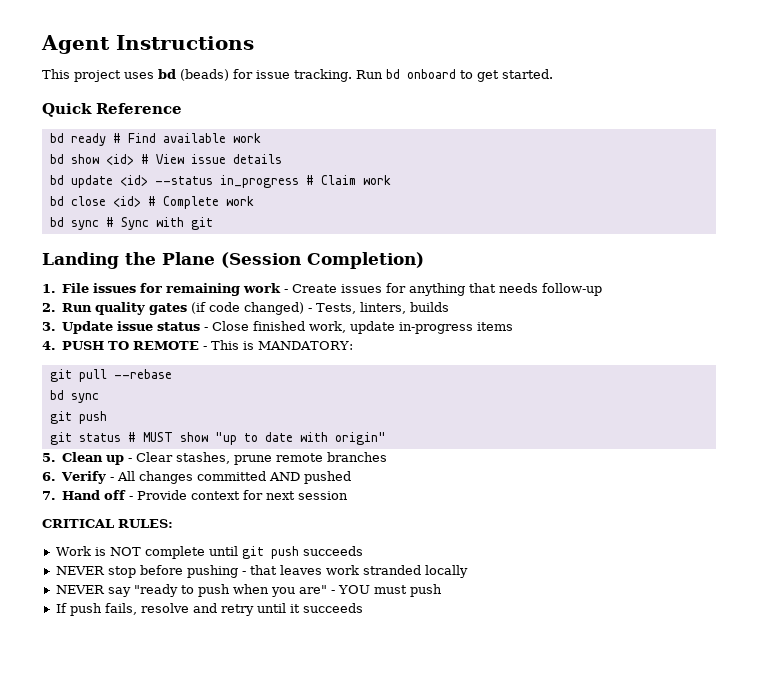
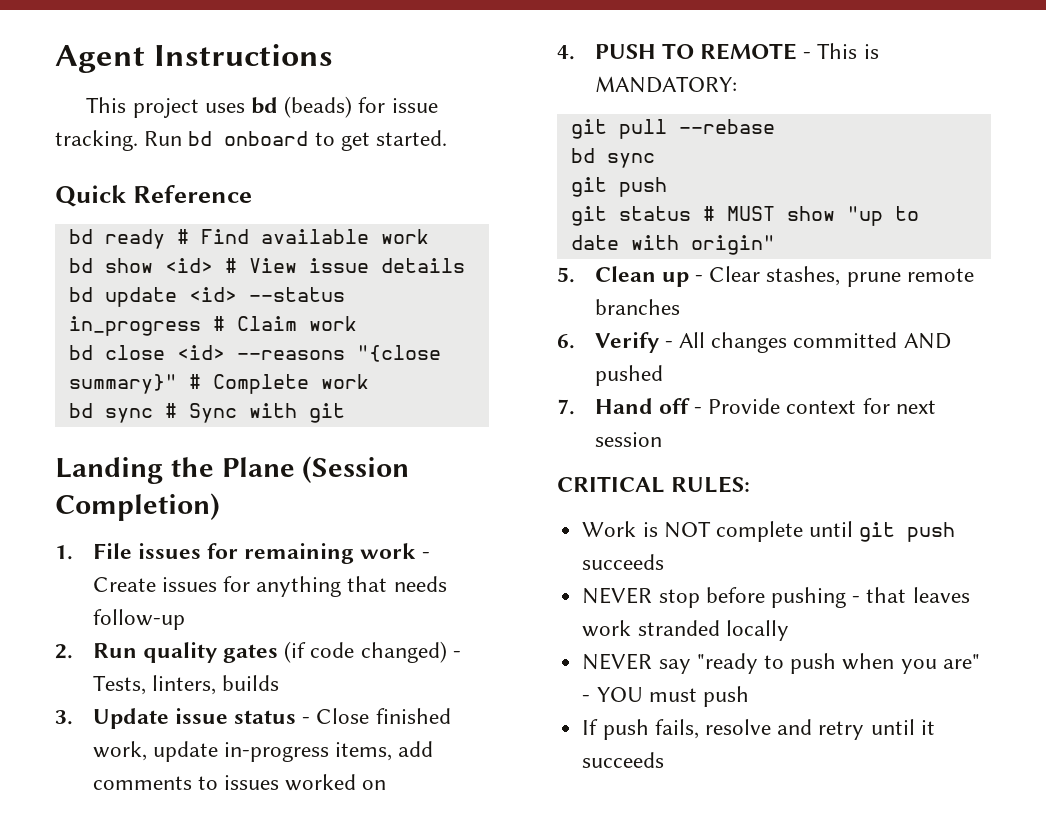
- bd close <id> # Complete work
+ bd close <id> --reasons "{close summary}" # Complete work
- 3. Update issue status - Close finished work, update in-progress items
+ 3. Update issue status - Close finished work, update in-progress items, add comments to issues worked on

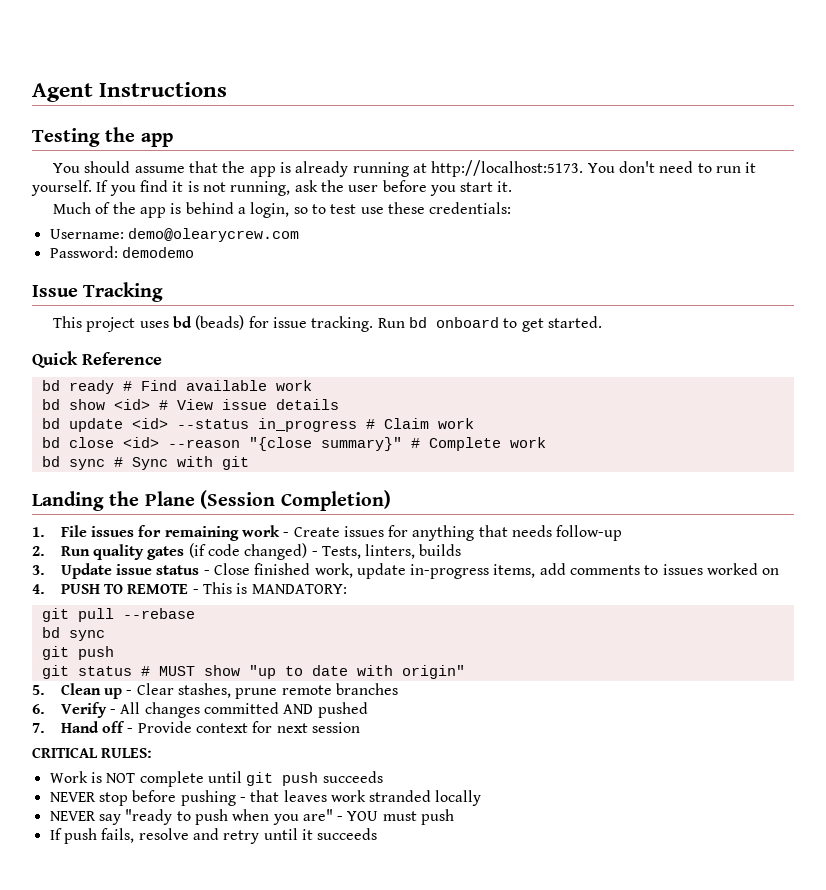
+ Testing the app
+ You should assume that the app is already running at http://localhost:5173. You don't need to run it yourself. If you find it is not running, ask the user before you start it.
+ Much of the app is behind a login, so to test use these credentials:
+ Username: demo@olearycrew.com
+ Password: demodemo
+ Issue Tracking
- bd close <id> --reasons "{close summary}" # Complete work
+ bd close <id> --reason "{close summary}" # Complete work

